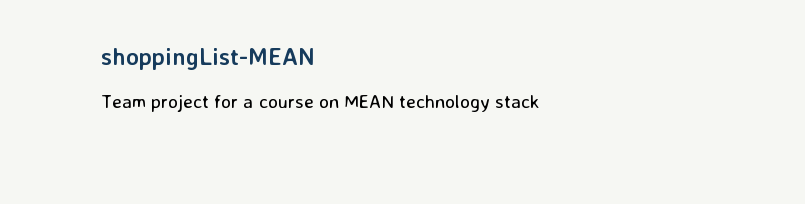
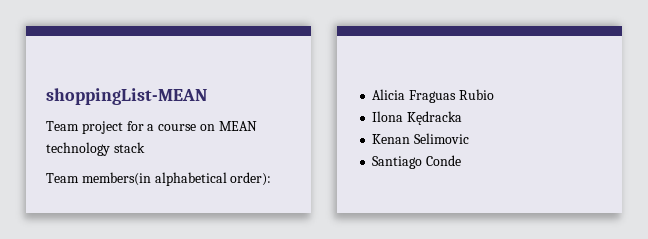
+ Team members(in alphabetical order):
+ Alicia Fraguas Rubio
+ Ilona Kędracka
+ Kenan Selimovic
+ Santiago Conde

